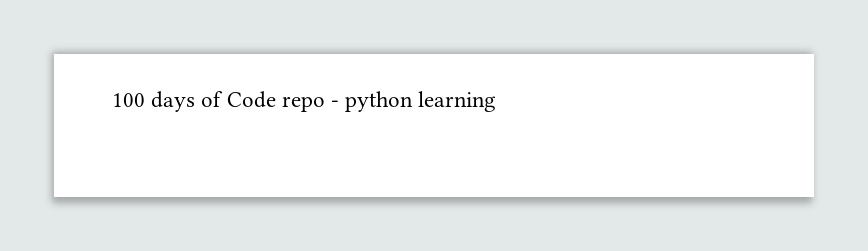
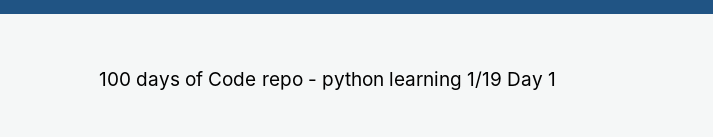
- 100 days of Code repo - python learning
+ 100 days of Code repo - python learning 1/19 Day 1

